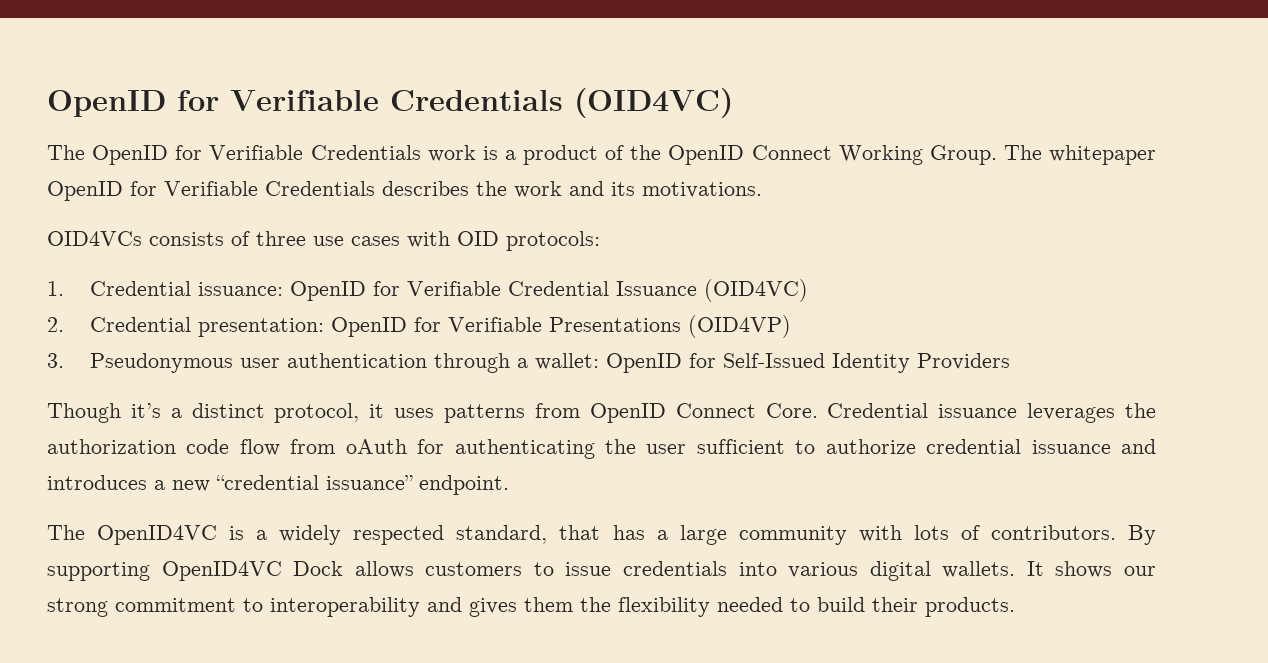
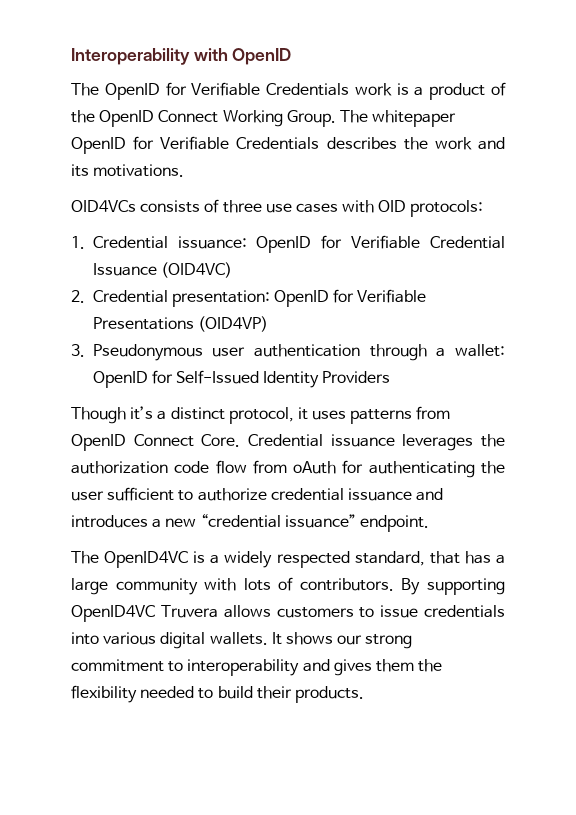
- OpenID for Verifiable Credentials (OID4VC)
+ Interoperability with OpenID
- By supporting OpenID4VC Dock allows customers to issue credentials into various digital wallets.
+ By supporting OpenID4VC Truvera allows customers to issue credentials into various digital wallets.

